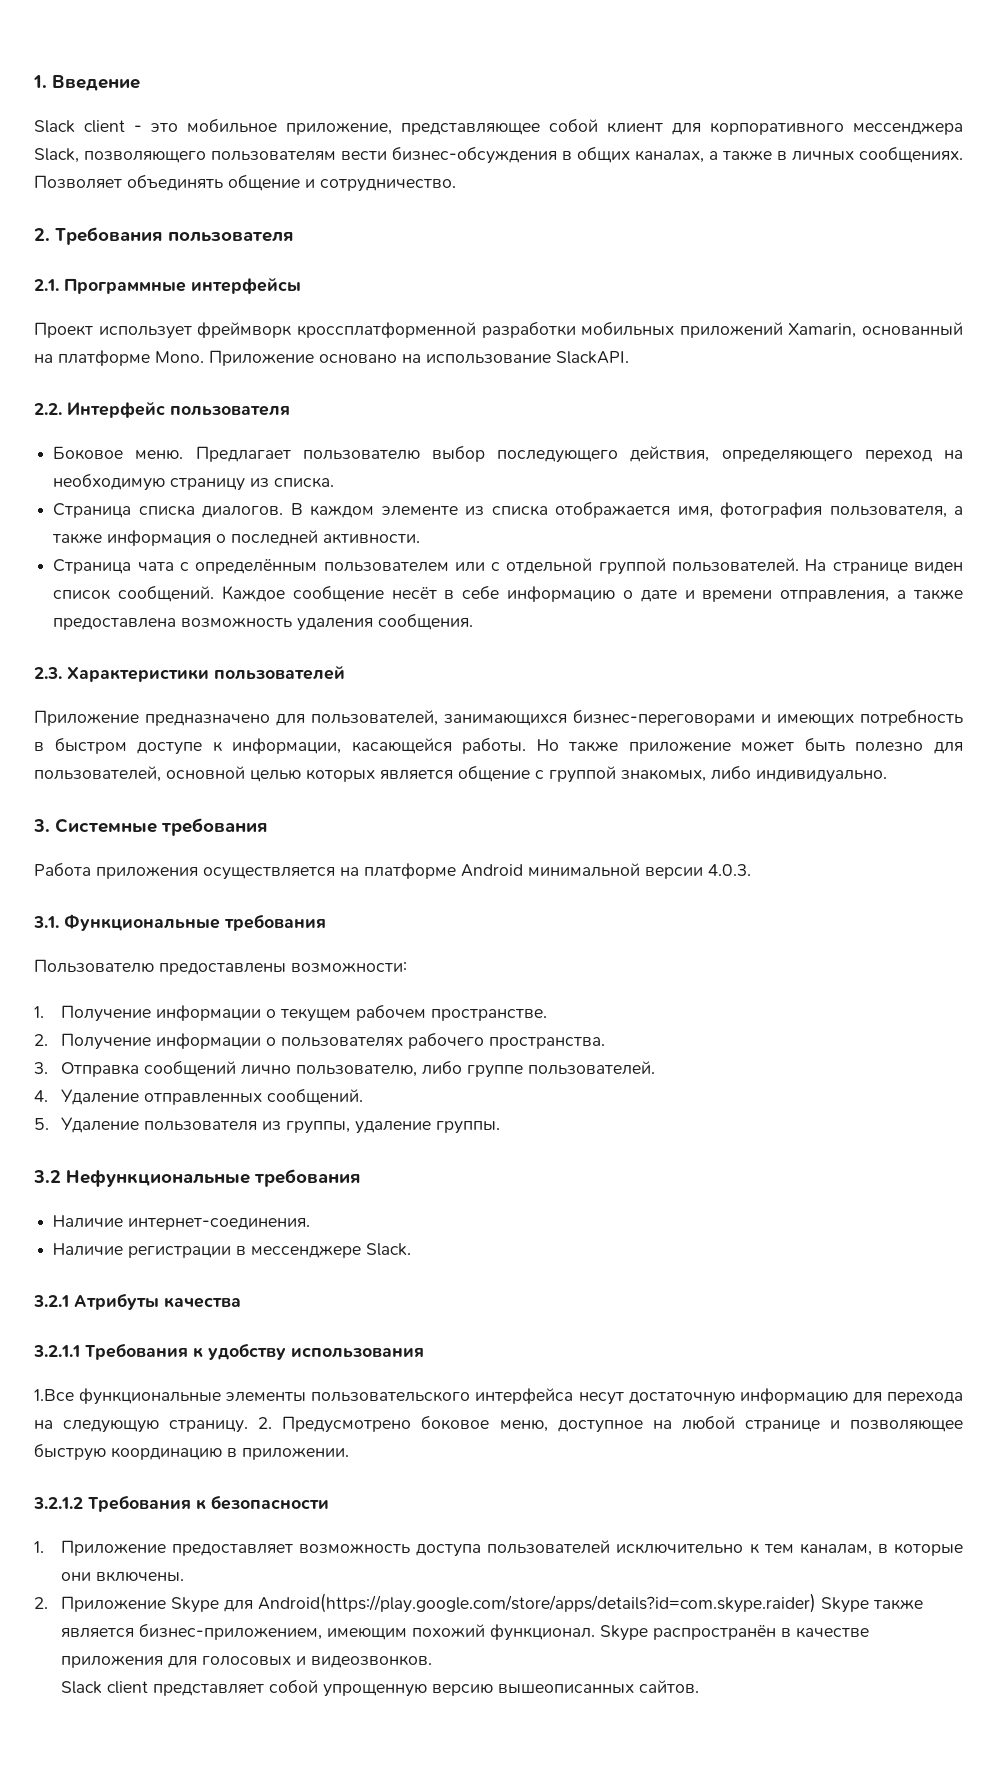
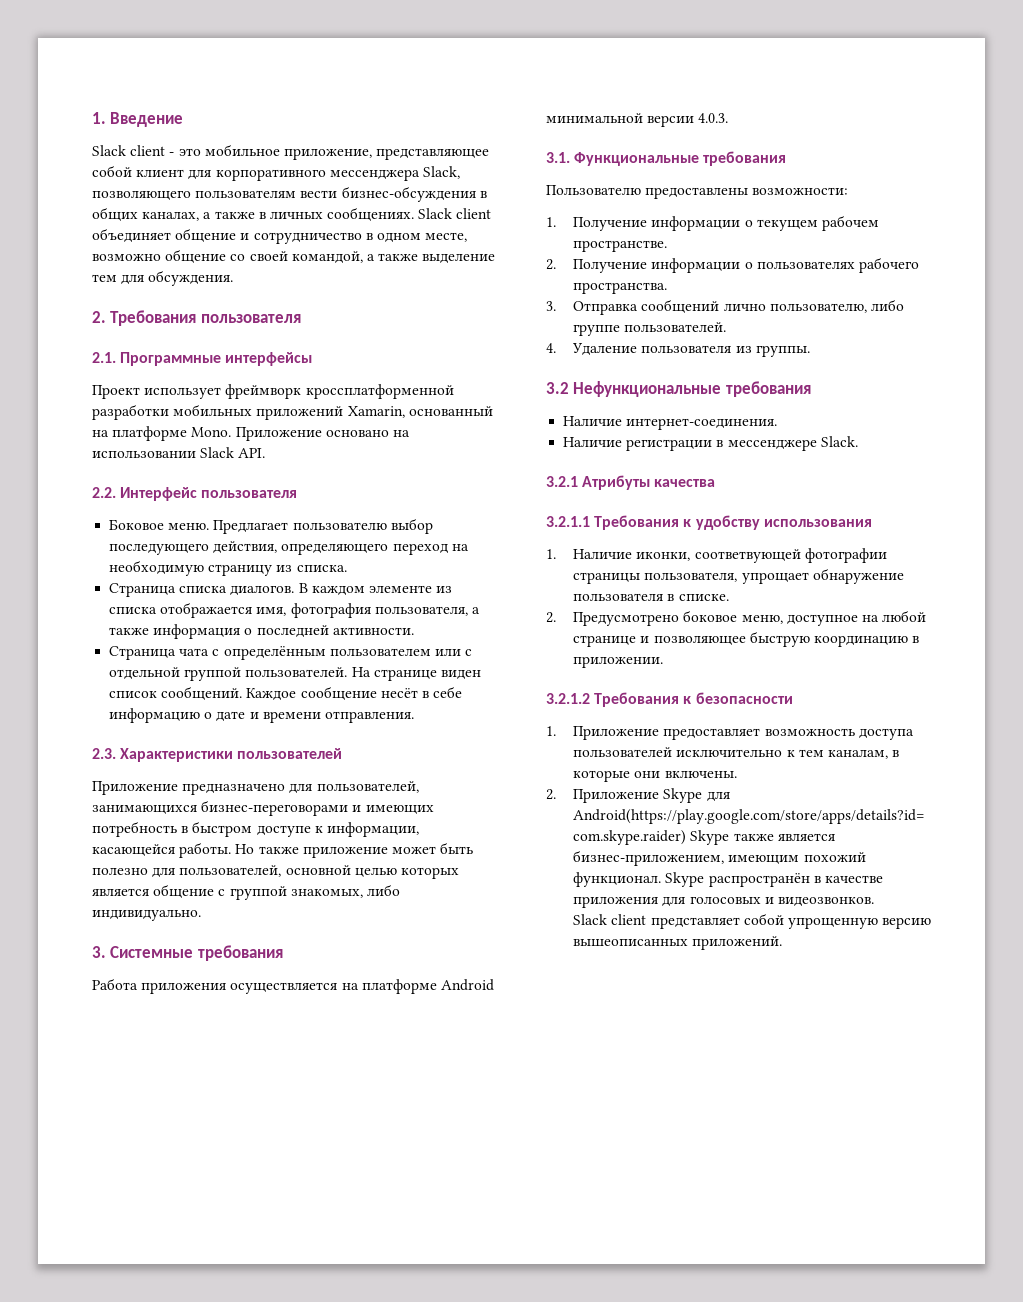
- Позволяет объединять общение и сотрудничество.
+ Slack client объединяет общение и сотрудничество в одном месте, возможно общение со своей командой, а также выделение тем для обсуждения.
- Приложение основано на использование SlackAPI.
+ Приложение основано на использовании Slack API.
- Каждое сообщение несёт в себе информацию о дате и времени отправления, а также предоставлена возможность удаления сообщения.
+ Каждое сообщение несёт в себе информацию о дате и времени отправления.
- 4. Удаление отправленных сообщений.
- 5. Удаление пользователя из группы, удаление группы.
+ 4. Удаление пользователя из группы.
- 1.Все функциональные элементы пользовательского интерфейса несут достаточную информацию для перехода на следующую страницу. 2. Предусмотрено боковое меню, доступное на любой странице и позволяющее быструю координацию в приложении.
+ 1. Наличие иконки, соответвующей фотографии страницы пользователя, упрощает обнаружение пользователя в списке.
+ 2. Предусмотрено боковое меню, доступное на любой странице и позволяющее быструю координацию в приложении.
- Slack client представляет собой упрощенную версию вышеописанных сайтов.
+ Slack client представляет собой упрощенную версию вышеописанных приложений.

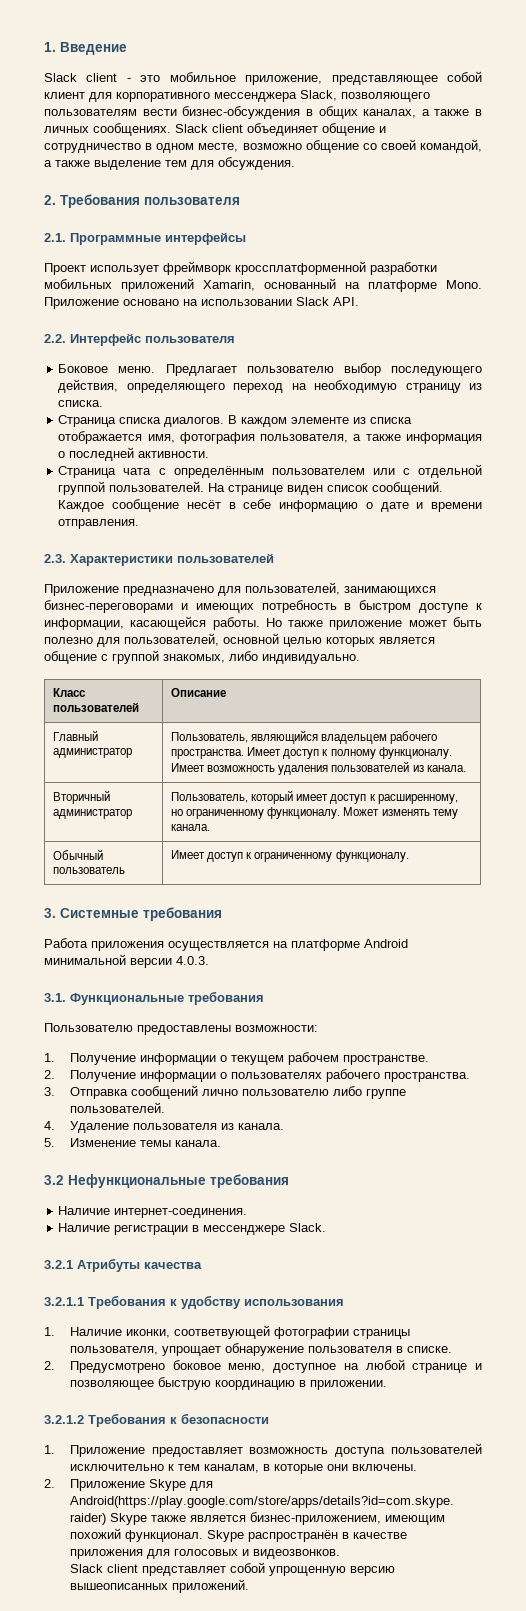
+ Класс пользователей | Описание
+ Главный администратор | Пользователь, являющийся владельцем рабочего пространства. Имеет доступ к полному функционалу. Имеет возможность удаления пользователей из канала.
+ Вторичный администратор | Пользователь, который имеет доступ к расширенному, но ограниченному функционалу. Может изменять тему канала.
+ Обычный пользователь | Имеет доступ к ограниченному функционалу.
- 3. Отправка сообщений лично пользователю, либо группе пользователей.
+ 3. Отправка сообщений лично пользователю либо группе пользователей.
- 4. Удаление пользователя из группы.
+ 4. Удаление пользователя из канала.
+ 5. Изменение темы канала.

